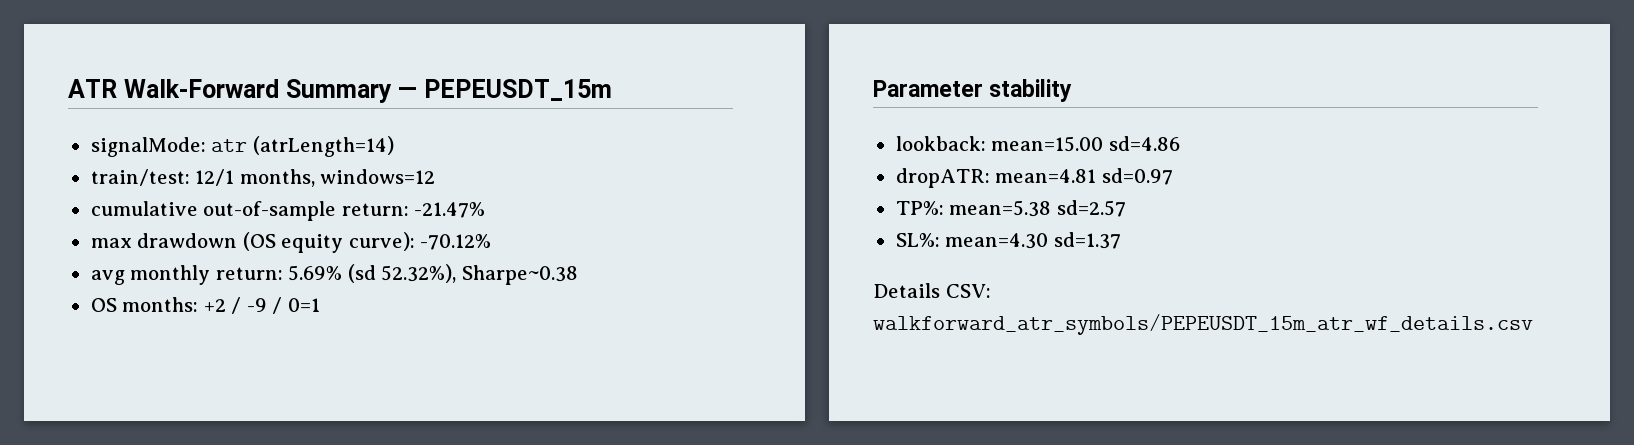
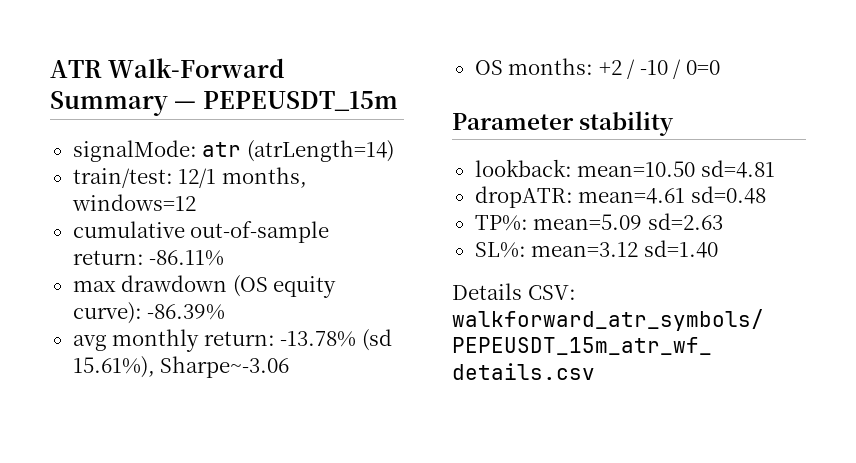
- cumulative out-of-sample return: -21.47%
+ cumulative out-of-sample return: -86.11%
- max drawdown (OS equity curve): -70.12%
+ max drawdown (OS equity curve): -86.39%
- avg monthly return: 5.69% (sd 52.32%), Sharpe~0.38
+ avg monthly return: -13.78% (sd 15.61%), Sharpe~-3.06
- OS months: +2 / -9 / 0=1
+ OS months: +2 / -10 / 0=0
- lookback: mean=15.00 sd=4.86
+ lookback: mean=10.50 sd=4.81
- dropATR: mean=4.81 sd=0.97
+ dropATR: mean=4.61 sd=0.48
- TP%: mean=5.38 sd=2.57
+ TP%: mean=5.09 sd=2.63
- SL%: mean=4.30 sd=1.37
+ SL%: mean=3.12 sd=1.40

